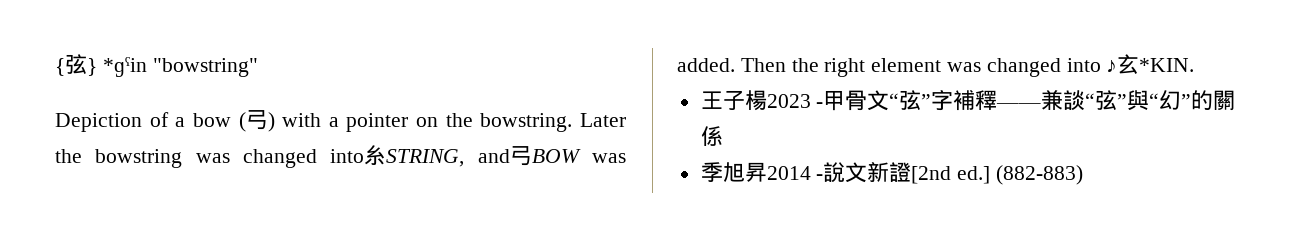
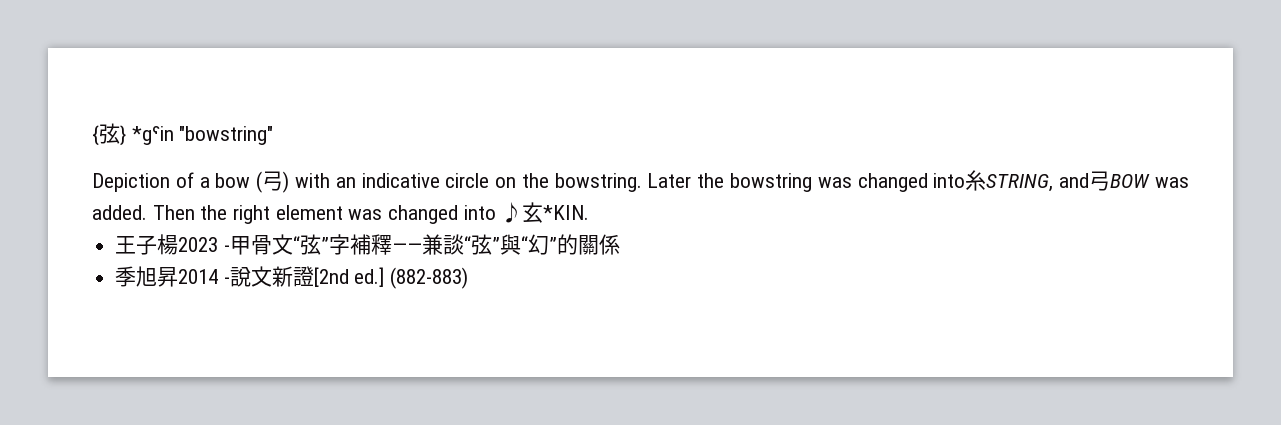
- Depiction of a bow (弓) with a pointer on the bowstring.
+ Depiction of a bow (弓) with an indicative circle on the bowstring.

